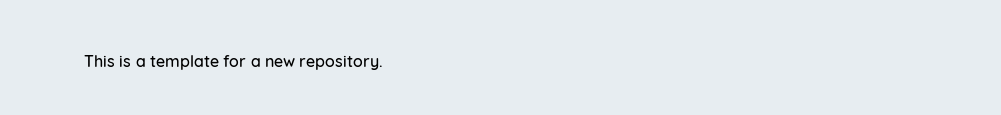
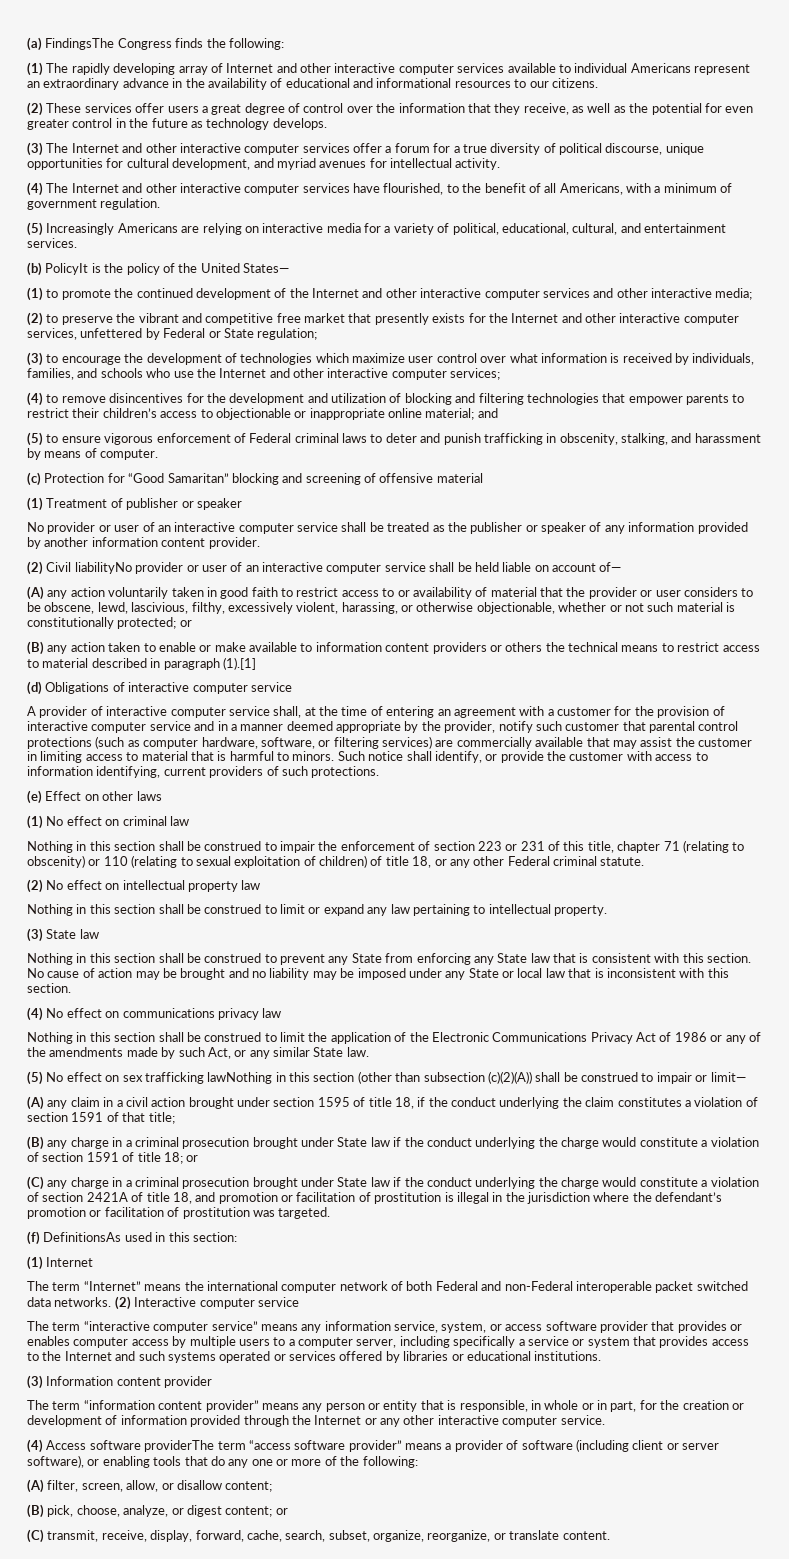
- This is a template for a new repository.
+ (a) FindingsThe Congress finds the following:
+ (1) The rapidly developing array of Internet and other interactive computer services available to individual Americans represent an extraordinary advance in the availability of educational and informational resources to our citizens.
+ (2) These services offer users a great degree of control over the information that they receive, as well as the potential for even greater control in the future as technology develops.
+ (3) The Internet and other interactive computer services offer a forum for a true diversity of political discourse, unique opportunities for cultural development, and myriad avenues for intellectual activity.
+ (4) The Internet and other interactive computer services have flourished, to the benefit of all Americans, with a minimum of government regulation.
+ (5) Increasingly Americans are relying on interactive media for a variety of political, educational, cultural, and entertainment services.
+ (b) PolicyIt is the policy of the United States—
+ (1) to promote the continued development of the Internet and other interactive computer services and other interactive media;
+ (2) to preserve the vibrant and competitive free market that presently exists for the Internet and other interactive computer services, unfettered by Federal or State regulation;
+ (3) to encourage the development of technologies which maximize user control over what information is received by individuals, families, and schools who use the Internet and other interactive computer services;
+ (4) to remove disincentives for the development and utilization of blocking and filtering technologies that empower parents to restrict their children’s access to objectionable or inappropriate online material; and
+ (5) to ensure vigorous enforcement of Federal criminal laws to deter and punish trafficking in obscenity, stalking, and harassment by means of computer.
+ (c) Protection for “Good Samaritan” blocking and screening of offensive material
+ (1) Treatment of publisher or speaker
+ No provider or user of an interactive computer service shall be treated as the publisher or speaker of any information provided by another information content provider.
+ (2) Civil liabilityNo provider or user of an interactive computer service shall be held liable on account of—
+ (A) any action voluntarily taken in good faith to restrict access to or availability of material that the provider or user considers to be obscene, lewd, lascivious, filthy, excessively violent, harassing, or otherwise objectionable, whether or not such material is constitutionally protected; or
+ (B) any action taken to enable or make available to information content providers or others the technical means to restrict access to material described in paragraph (1).[1]
+ (d) Obligations of interactive computer service
+ A provider of interactive computer service shall, at the time of entering an agreement with a customer for the provision of interactive computer service and in a manner deemed appropriate by the provider, notify such customer that parental control protections (such as computer hardware, software, or filtering services) are commercially available that may assist the customer in limiting access to material that is harmful to minors. Such notice shall identify, or provide the customer with access to information identifying, current providers of such protections.
+ (e) Effect on other laws
+ (1) No effect on criminal law
+ Nothing in this section shall be construed to impair the enforcement of section 223 or 231 of this title, chapter 71 (relating to obscenity) or 110 (relating to sexual exploitation of children) of title 18, or any other Federal criminal statute.
+ (2) No effect on intellectual property law
+ Nothing in this section shall be construed to limit or expand any law pertaining to intellectual property.
+ (3) State law
+ Nothing in this section shall be construed to prevent any State from enforcing any State law that is consistent with this section. No cause of action may be brought and no liability may be imposed under any State or local law that is inconsistent with this section.
+ (4) No effect on communications privacy law
+ Nothing in this section shall be construed to limit the application of the Electronic Communications Privacy Act of 1986 or any of the amendments made by such Act, or any similar State law.
+ (5) No effect on sex trafficking lawNothing in this section (other than subsection (c)(2)(A)) shall be construed to impair or limit—
+ (A) any claim in a civil action brought under section 1595 of title 18, if the conduct underlying the claim constitutes a violation of section 1591 of that title;
+ (B) any charge in a criminal prosecution brought under State law if the conduct underlying the charge would constitute a violation of section 1591 of title 18; or
+ (C) any charge in a criminal prosecution brought under State law if the conduct underlying the charge would constitute a violation of section 2421A of title 18, and promotion or facilitation of prostitution is illegal in the jurisdiction where the defendant’s promotion or facilitation of prostitution was targeted.
+ (f) DefinitionsAs used in this section:
+ (1) Internet
+ The term “Internet” means the international computer network of both Federal and non-Federal interoperable packet switched data networks. (2) Interactive computer service
+ The term “interactive computer service” means any information service, system, or access software provider that provides or enables computer access by multiple users to a computer server, including specifically a service or system that provides access to the Internet and such systems operated or services offered by libraries or educational institutions.
+ (3) Information content provider
+ The term “information content provider” means any person or entity that is responsible, in whole or in part, for the creation or development of information provided through the Internet or any other interactive computer service.
+ (4) Access software providerThe term “access software provider” means a provider of software (including client or server software), or enabling tools that do any one or more of the following:
+ (A) filter, screen, allow, or disallow content;
+ (B) pick, choose, analyze, or digest content; or
+ (C) transmit, receive, display, forward, cache, search, subset, organize, reorganize, or translate content.

